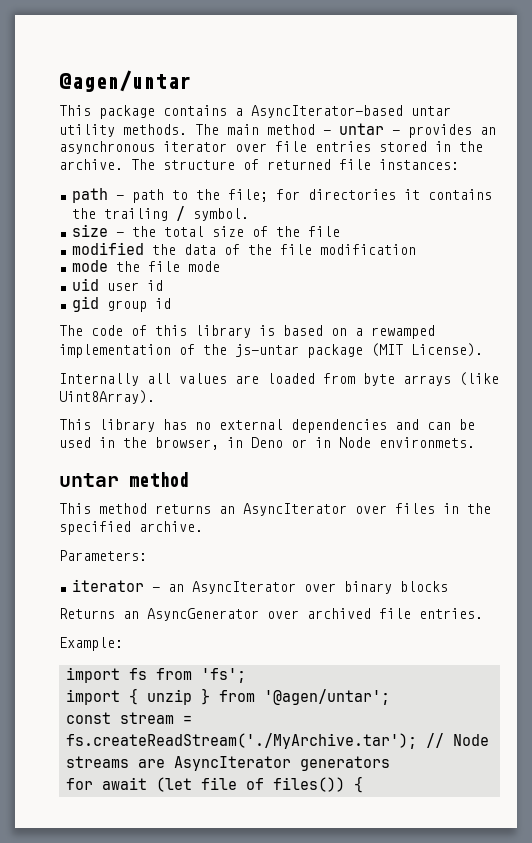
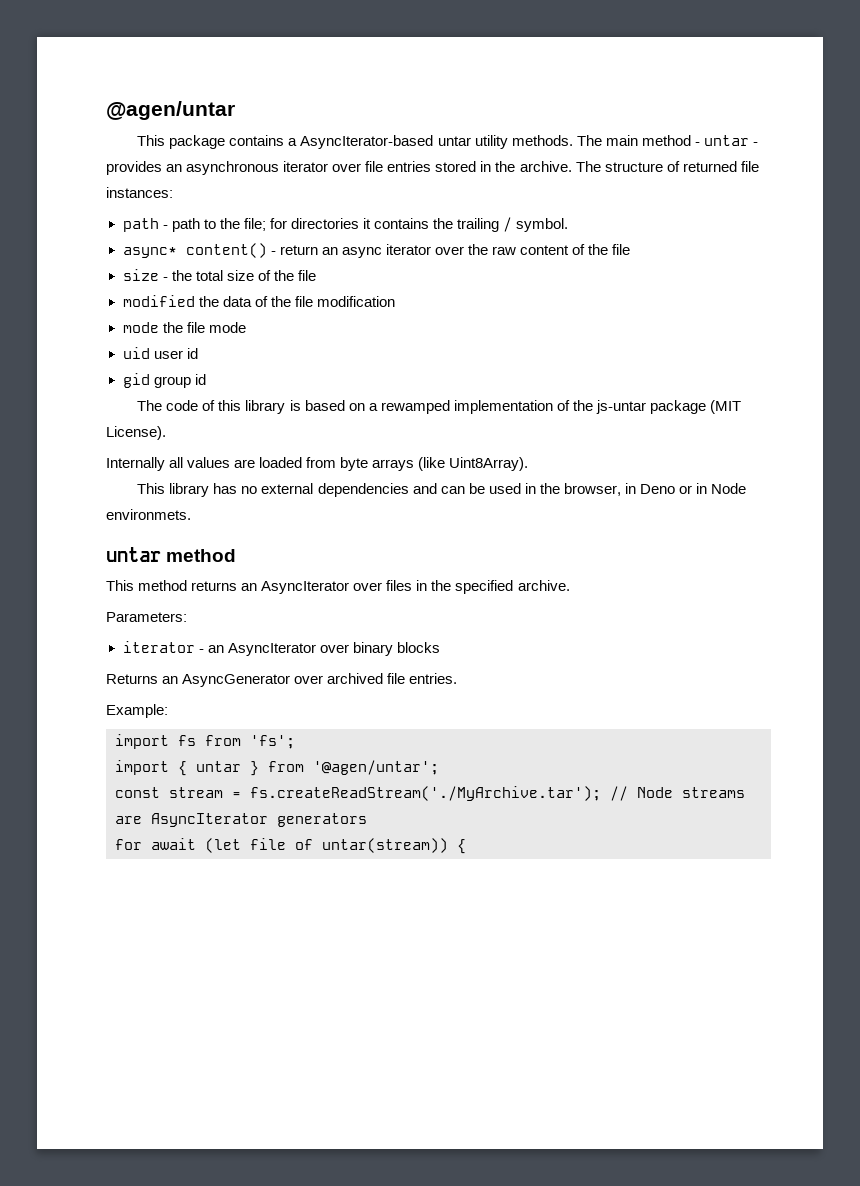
+ async* content() - return an async iterator over the raw content of the file
- import { unzip } from '@agen/untar';
+ import { untar } from '@agen/untar';
- for await (let file of files()) {
+ for await (let file of untar(stream)) {

